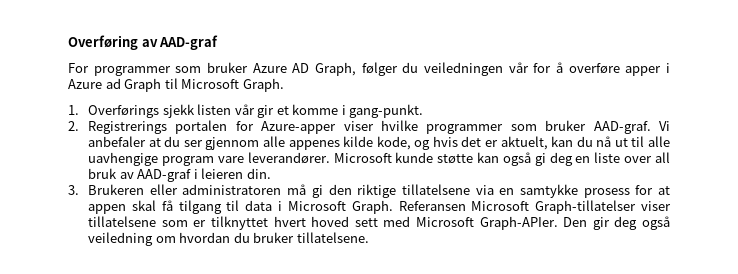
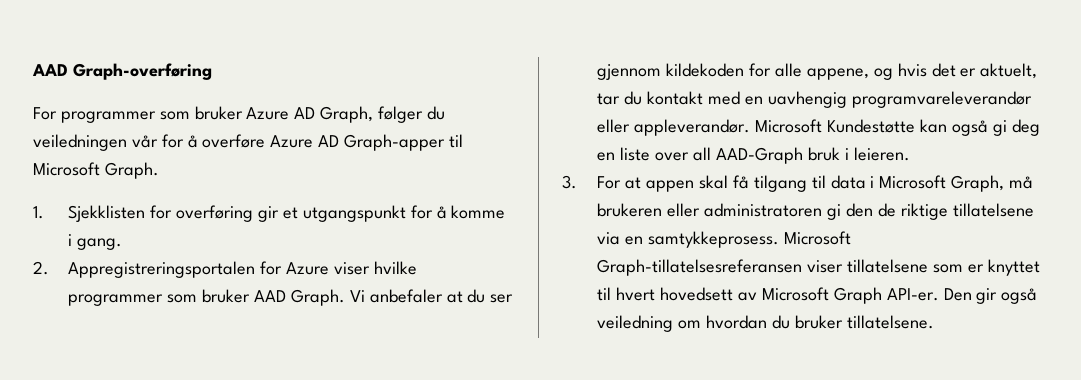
- Overføring av AAD-graf
+ AAD Graph-overføring
- For programmer som bruker Azure AD Graph, følger du veiledningen vår for å overføre apper i Azure ad Graph til Microsoft Graph.
+ For programmer som bruker Azure AD Graph, følger du veiledningen vår for å overføre Azure AD Graph-apper til Microsoft Graph.
- 1. Overførings sjekk listen vår gir et komme i gang-punkt.
+ 1. Sjekklisten for overføring gir et utgangspunkt for å komme i gang.
- 2. Registrerings portalen for Azure-apper viser hvilke programmer som bruker AAD-graf.
+ 2. Appregistreringsportalen for Azure viser hvilke programmer som bruker AAD Graph.
- Vi anbefaler at du ser gjennom alle appenes kilde kode, og hvis det er aktuelt, kan du nå ut til alle uavhengige program vare leverandører. Microsoft kunde støtte kan også gi deg en liste over all bruk av AAD-graf i leieren din.
- 3. Brukeren eller administratoren må gi den riktige tillatelsene via en samtykke prosess for at appen skal få tilgang til data i Microsoft Graph. Referansen Microsoft Graph-tillatelser viser tillatelsene som er tilknyttet hvert hoved sett med Microsoft Graph-APIer.
+ Vi anbefaler at du ser gjennom kildekoden for alle appene, og hvis det er aktuelt, tar du kontakt med en uavhengig programvareleverandør eller appleverandør. Microsoft Kundestøtte kan også gi deg en liste over all AAD-Graph bruk i leieren.
+ 3. For at appen skal få tilgang til data i Microsoft Graph, må brukeren eller administratoren gi den de riktige tillatelsene via en samtykkeprosess. Microsoft Graph-tillatelsesreferansen viser tillatelsene som er knyttet til hvert hovedsett av Microsoft Graph API-er.
- Den gir deg også veiledning om hvordan du bruker tillatelsene.
+ Den gir også veiledning om hvordan du bruker tillatelsene.

